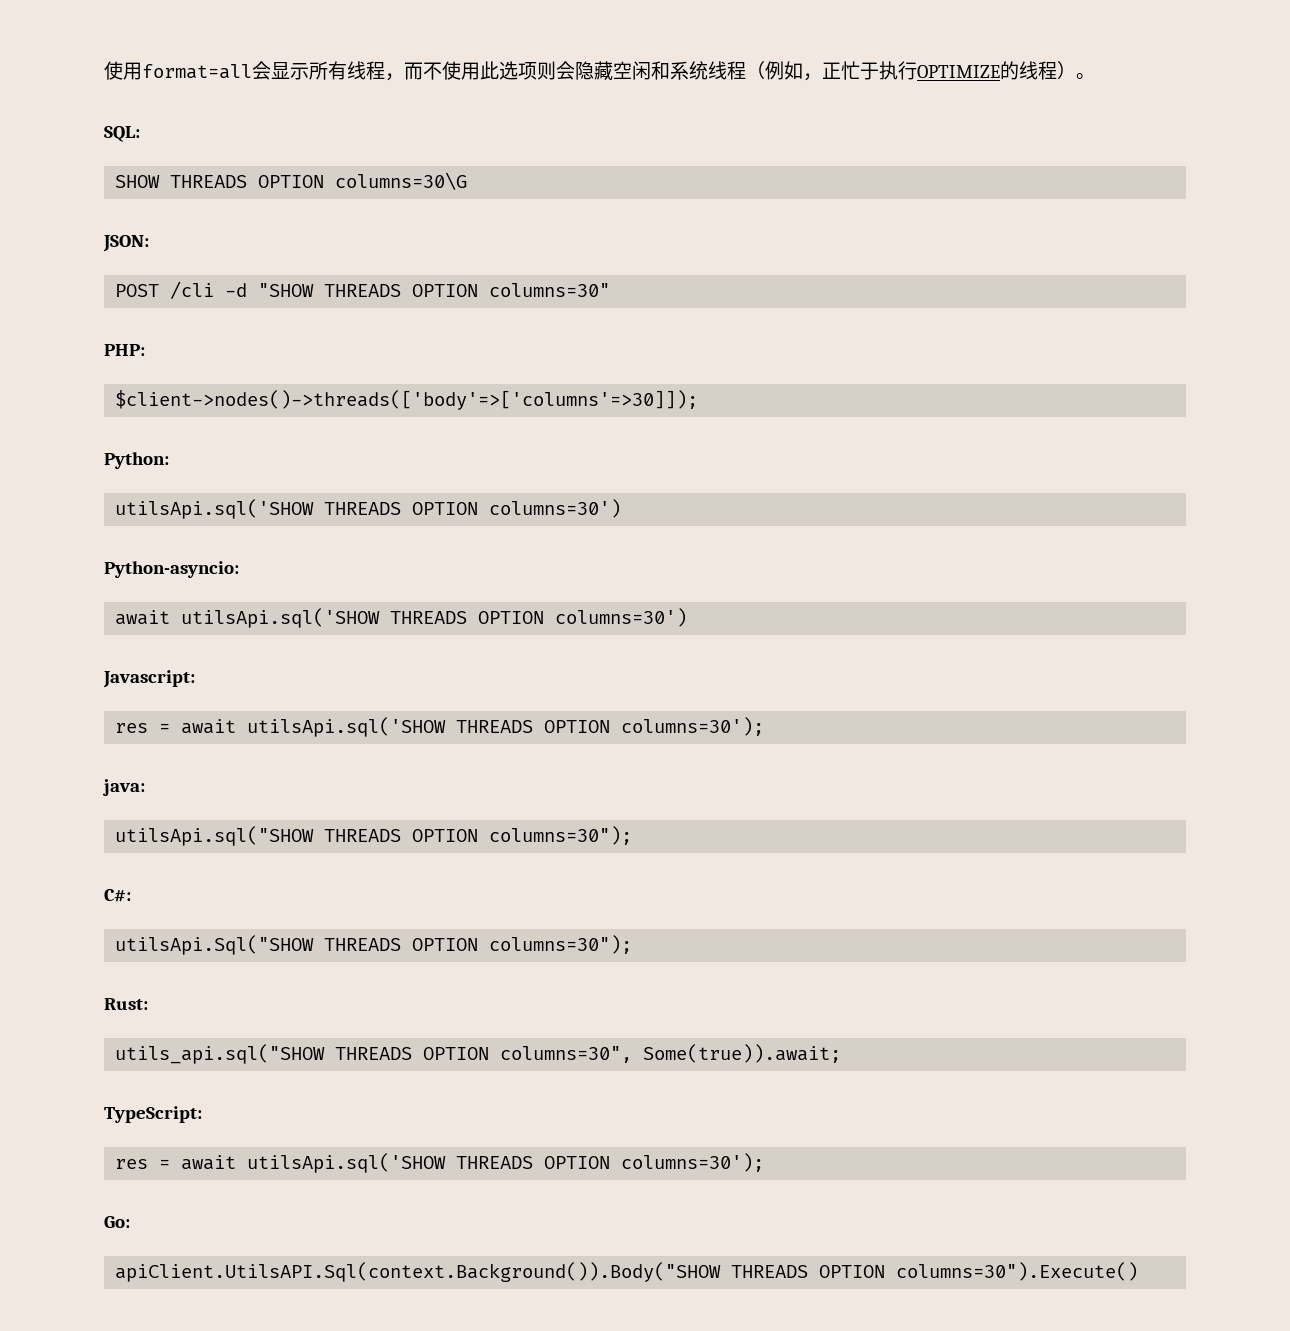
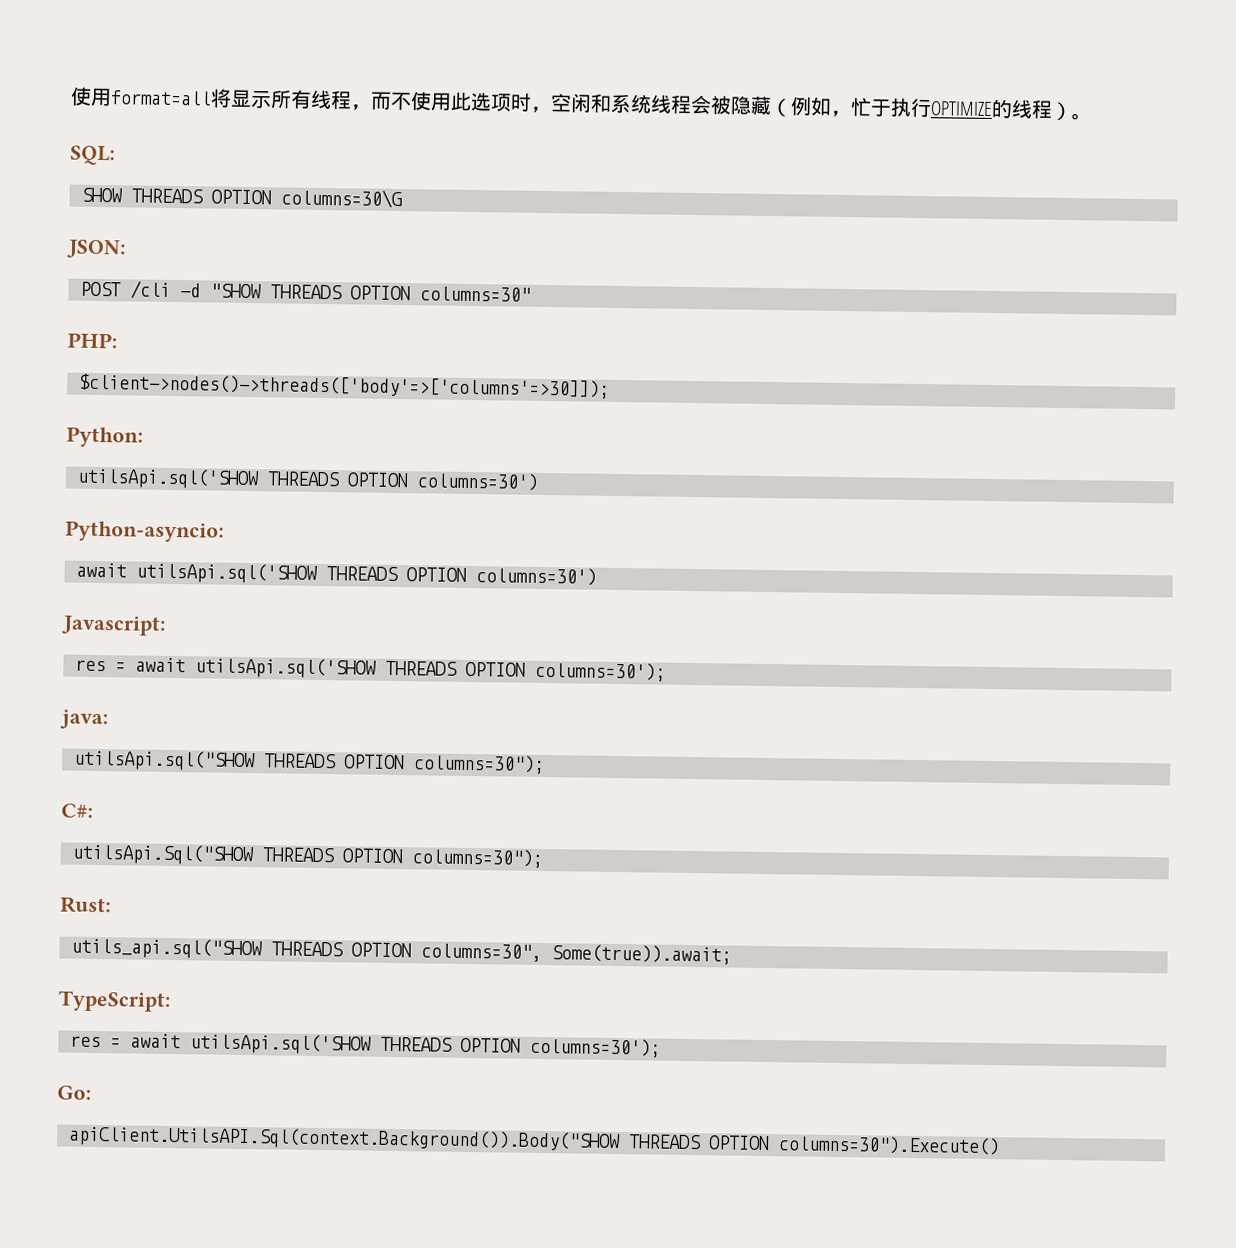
- 使用format=all会显示所有线程，而不使用此选项则会隐藏空闲和系统线程（例如，正忙于执行OPTIMIZE的线程）。
+ 使用format=all将显示所有线程，而不使用此选项时，空闲和系统线程会被隐藏（例如，忙于执行OPTIMIZE的线程）。

